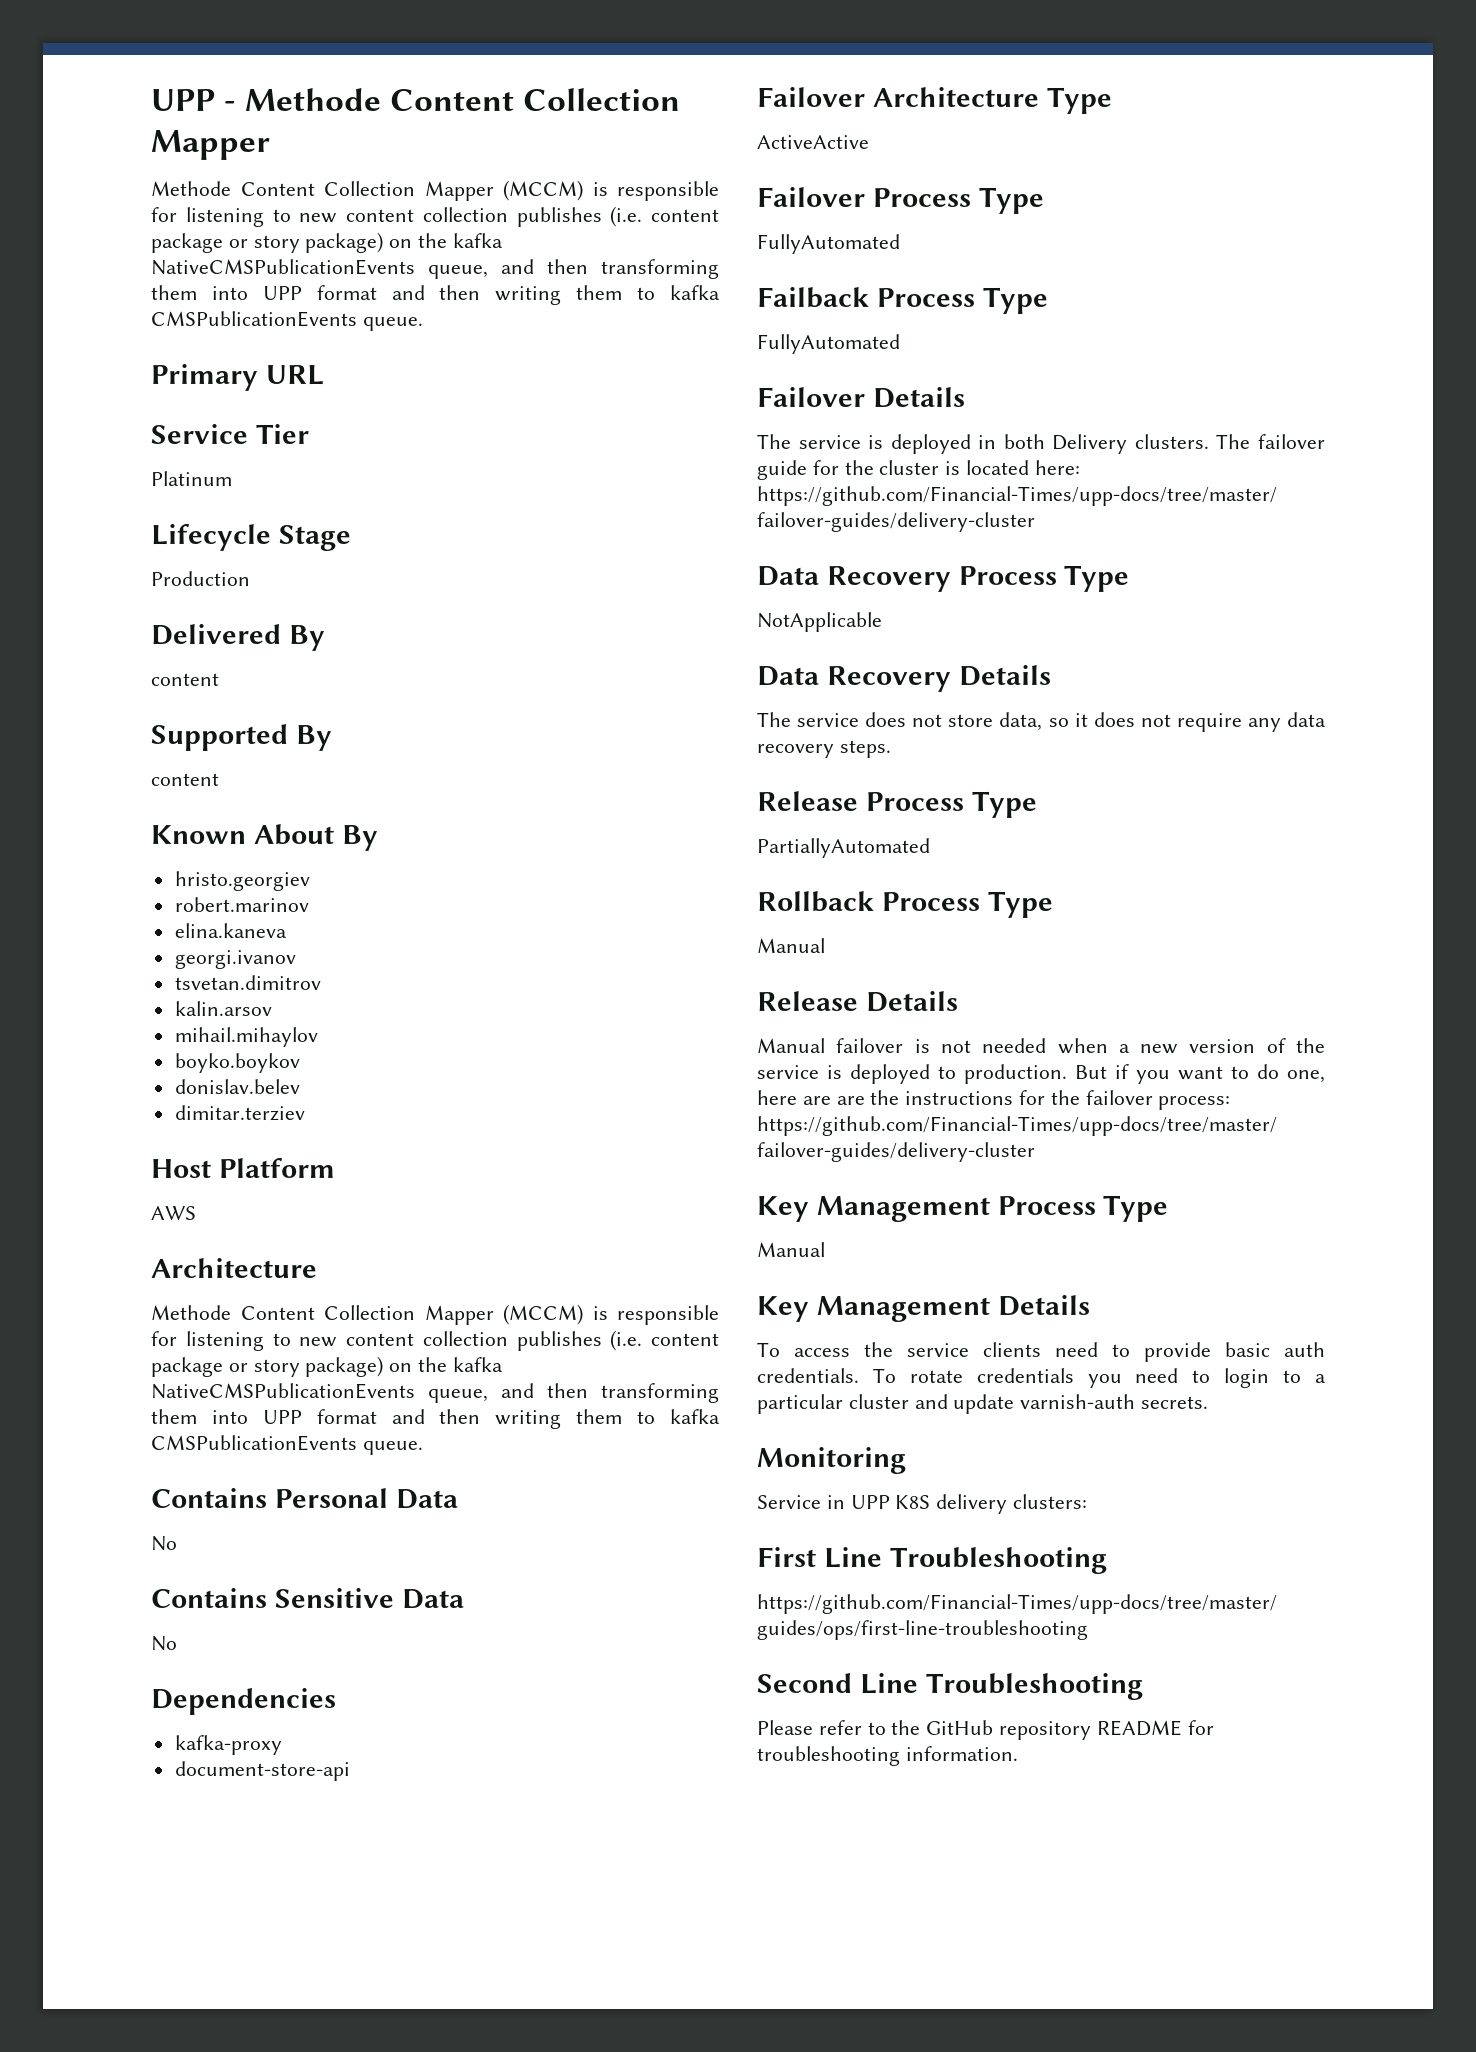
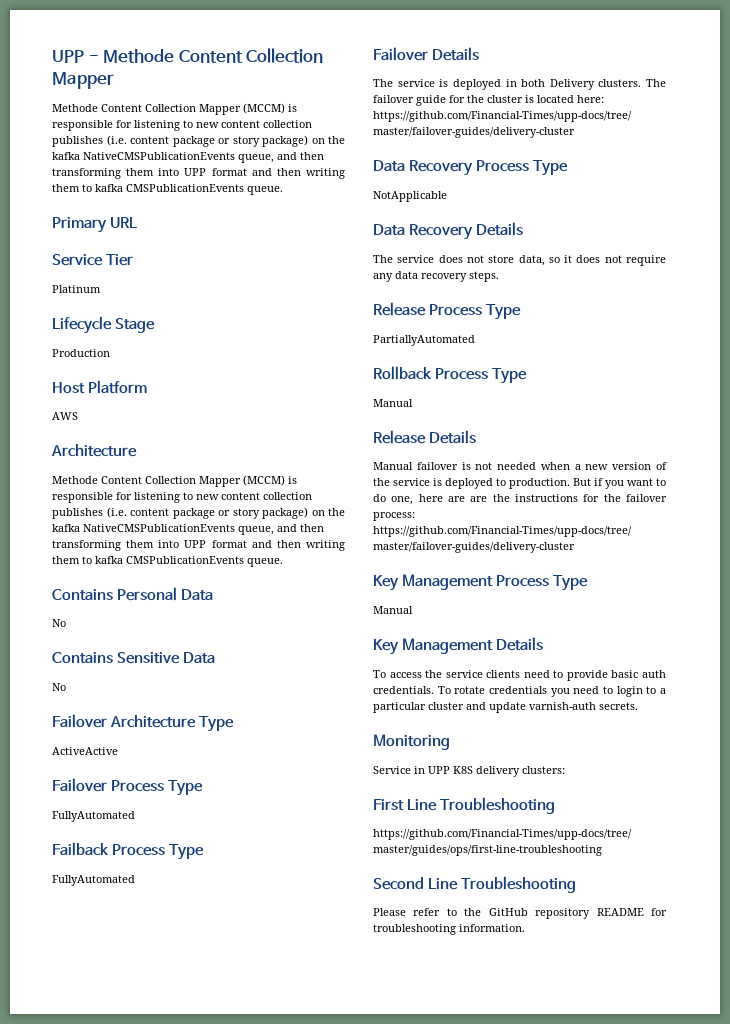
- Delivered By
- content
- Supported By
- content
- Known About By
- hristo.georgiev
- robert.marinov
- elina.kaneva
- georgi.ivanov
- tsvetan.dimitrov
- kalin.arsov
- mihail.mihaylov
- boyko.boykov
- donislav.belev
- dimitar.terziev
- Dependencies
- kafka-proxy
- document-store-api

